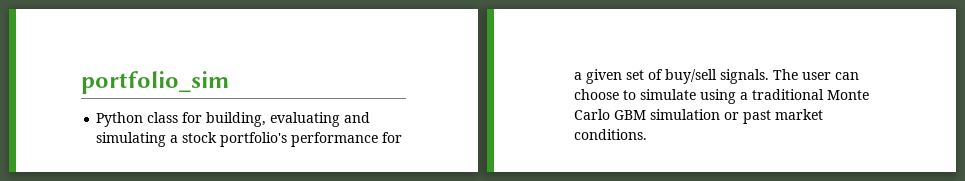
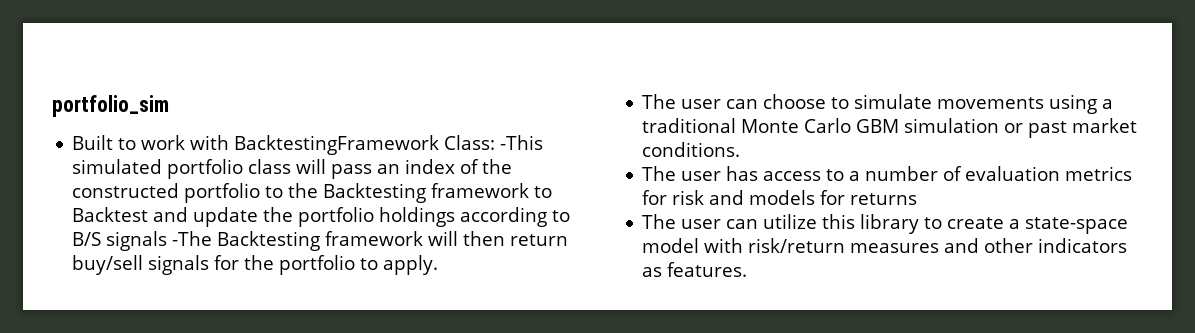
- Python class for building, evaluating and simulating a stock portfolio's performance for a given set of buy/sell signals. The user can choose to simulate using a traditional Monte Carlo GBM simulation or past market conditions.
+ Built to work with BacktestingFramework Class: -This simulated portfolio class will pass an index of the constructed portfolio to the Backtesting framework to Backtest and update the portfolio holdings according to B/S signals -The Backtesting framework will then return buy/sell signals for the portfolio to apply.
+ The user can choose to simulate movements using a traditional Monte Carlo GBM simulation or past market conditions.
+ The user has access to a number of evaluation metrics for risk and models for returns
+ The user can utilize this library to create a state-space model with risk/return measures and other indicators as features.

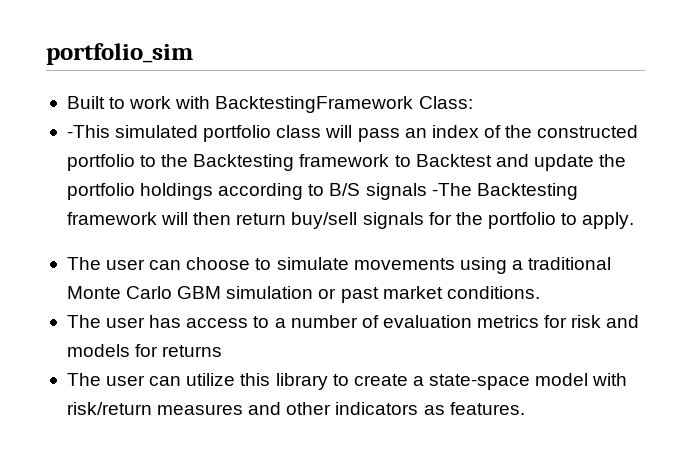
- Built to work with BacktestingFramework Class: -This simulated portfolio class will pass an index of the constructed portfolio to the Backtesting framework to Backtest and update the portfolio holdings according to B/S signals -The Backtesting framework will then return buy/sell signals for the portfolio to apply.
+ Built to work with BacktestingFramework Class:
+ -This simulated portfolio class will pass an index of the constructed portfolio to the Backtesting framework to Backtest and update the portfolio holdings according to B/S signals -The Backtesting framework will then return buy/sell signals for the portfolio to apply.

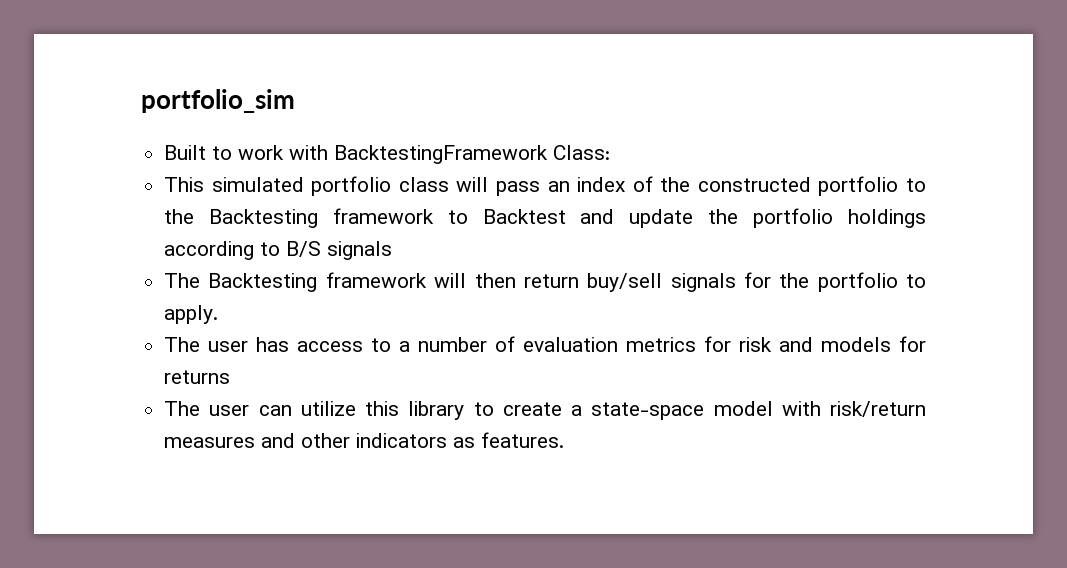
- -This simulated portfolio class will pass an index of the constructed portfolio to the Backtesting framework to Backtest and update the portfolio holdings according to B/S signals -The Backtesting framework will then return buy/sell signals for the portfolio to apply.
+ This simulated portfolio class will pass an index of the constructed portfolio to the Backtesting framework to Backtest and update the portfolio holdings according to B/S signals
+ The Backtesting framework will then return buy/sell signals for the portfolio to apply.
- The user can choose to simulate movements using a traditional Monte Carlo GBM simulation or past market conditions.

